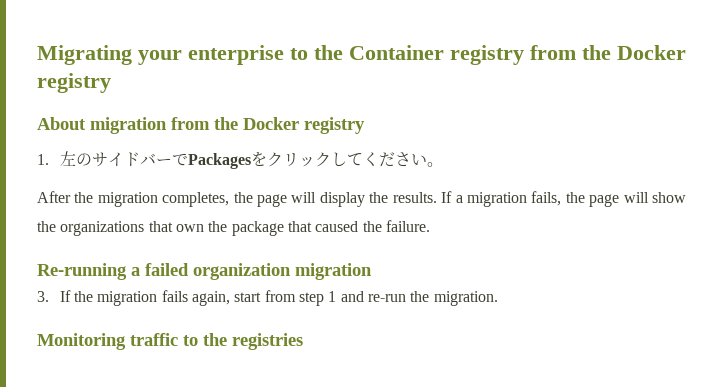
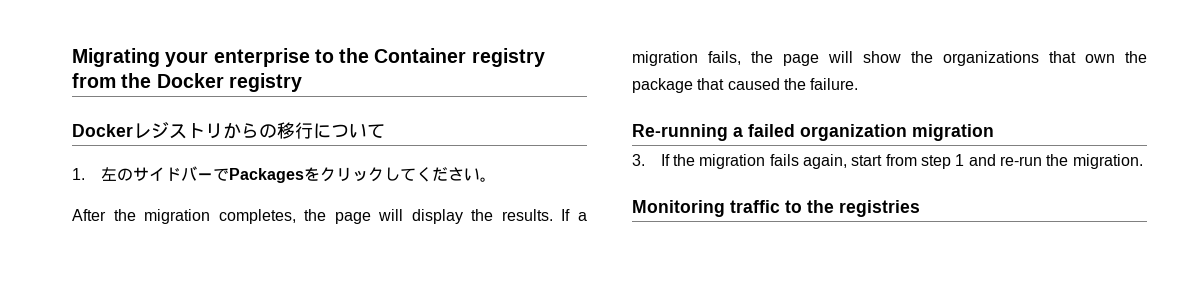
- About migration from the Docker registry
+ Dockerレジストリからの移行について

